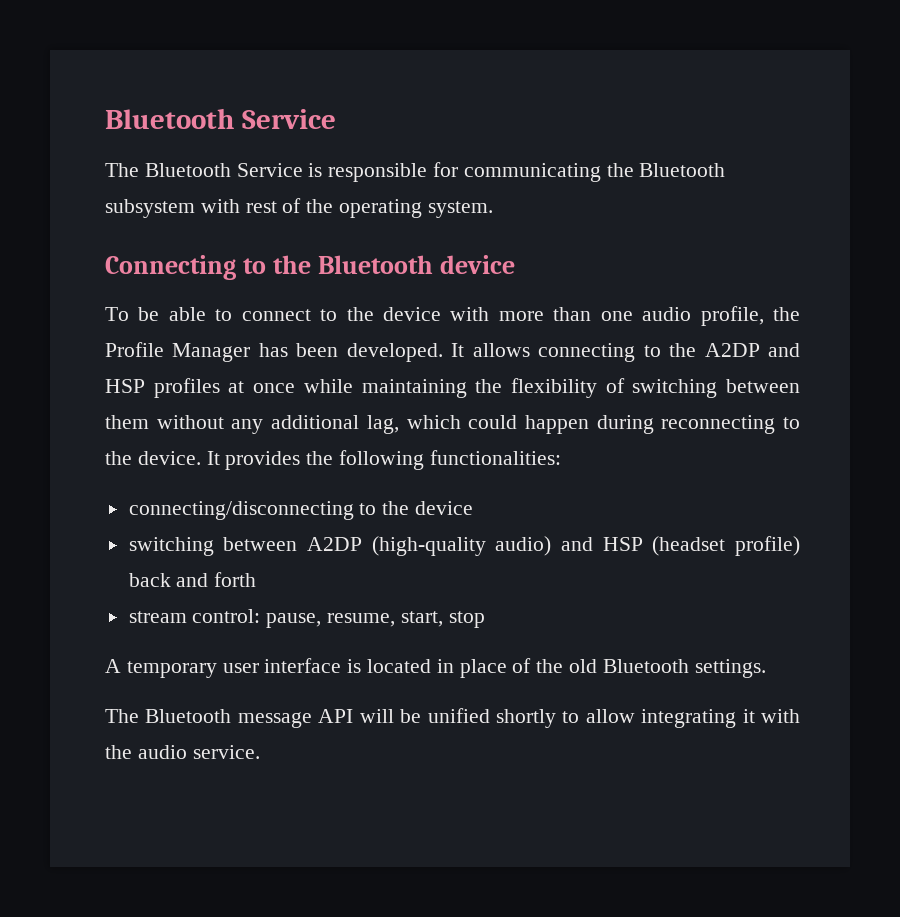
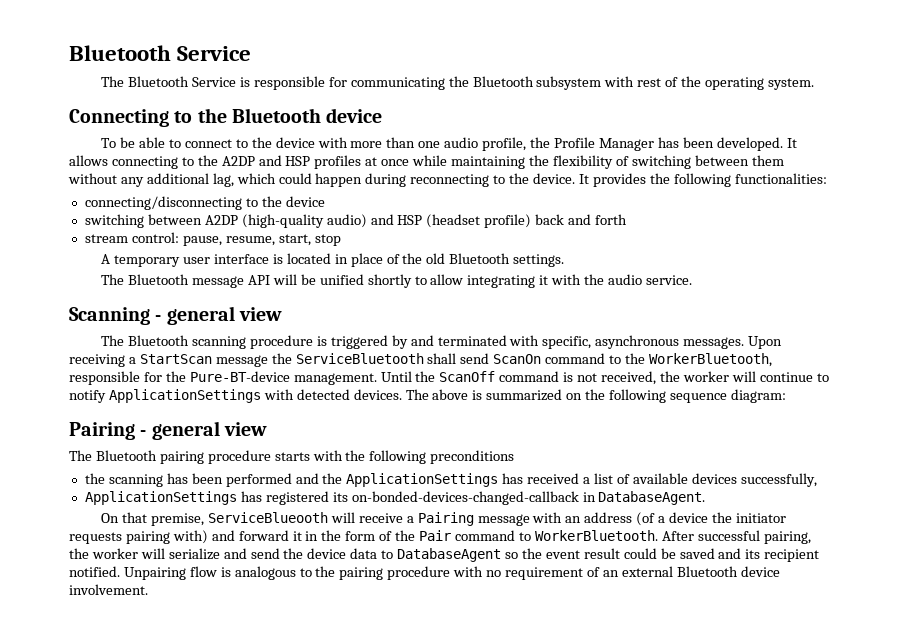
+ Scanning - general view
+ The Bluetooth scanning procedure is triggered by and terminated with specific, asynchronous messages. Upon receiving a StartScan message the ServiceBluetooth shall send ScanOn command to the WorkerBluetooth, responsible for the Pure-BT-device management. Until the ScanOff command is not received, the worker will continue to notify ApplicationSettings with detected devices. The above is summarized on the following sequence diagram:
+ Pairing - general view
+ The Bluetooth pairing procedure starts with the following preconditions
+ the scanning has been performed and the ApplicationSettings has received a list of available devices successfully,
+ ApplicationSettings has registered its on-bonded-devices-changed-callback in DatabaseAgent.
+ On that premise, ServiceBlueooth will receive a Pairing message with an address (of a device the initiator requests pairing with) and forward it in the form of the Pair command to WorkerBluetooth. After successful pairing, the worker will serialize and send the device data to DatabaseAgent so the event result could be saved and its recipient notified. Unpairing flow is analogous to the pairing procedure with no requirement of an external Bluetooth device involvement.

